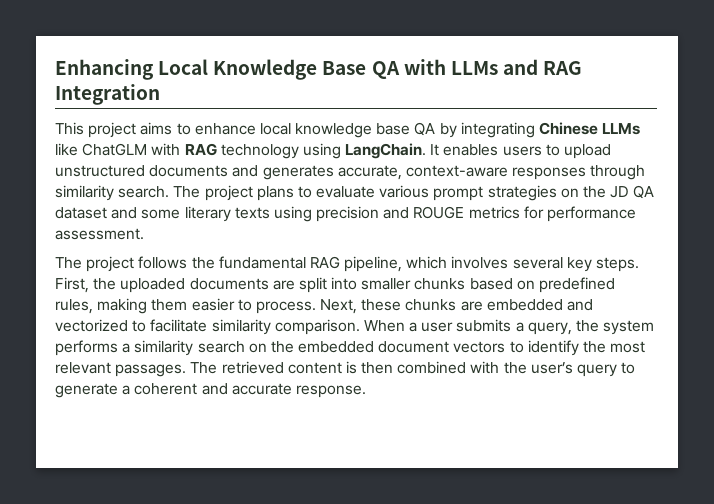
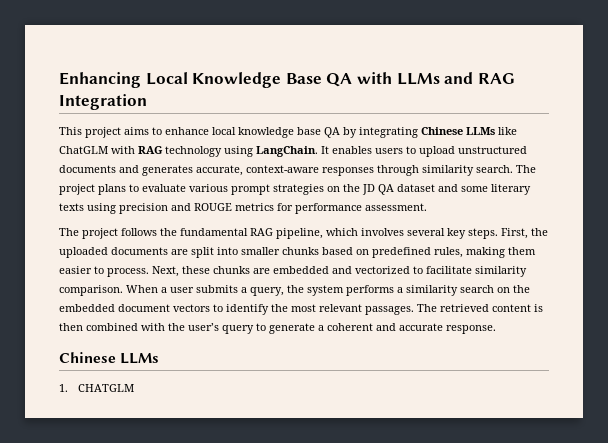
  The retrieved content is then combined with the user’s query to generate a coherent and accurate response.
+ Chinese LLMs
+ 1. CHATGLM

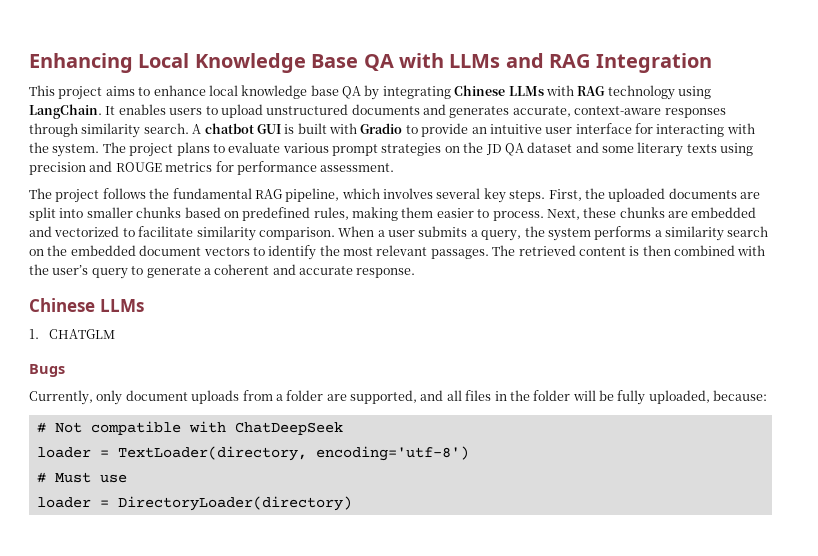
- This project aims to enhance local knowledge base QA by integrating Chinese LLMs like ChatGLM with RAG technology using LangChain.
+ This project aims to enhance local knowledge base QA by integrating Chinese LLMs with RAG technology using LangChain.
+ A chatbot GUI is built with Gradio to provide an intuitive user interface for interacting with the system.
+ Bugs
+ Currently, only document uploads from a folder are supported, and all files in the folder will be fully uploaded, because:
+ # Not compatible with ChatDeepSeek
+ loader = TextLoader(directory, encoding='utf-8')
+ # Must use
+ loader = DirectoryLoader(directory)

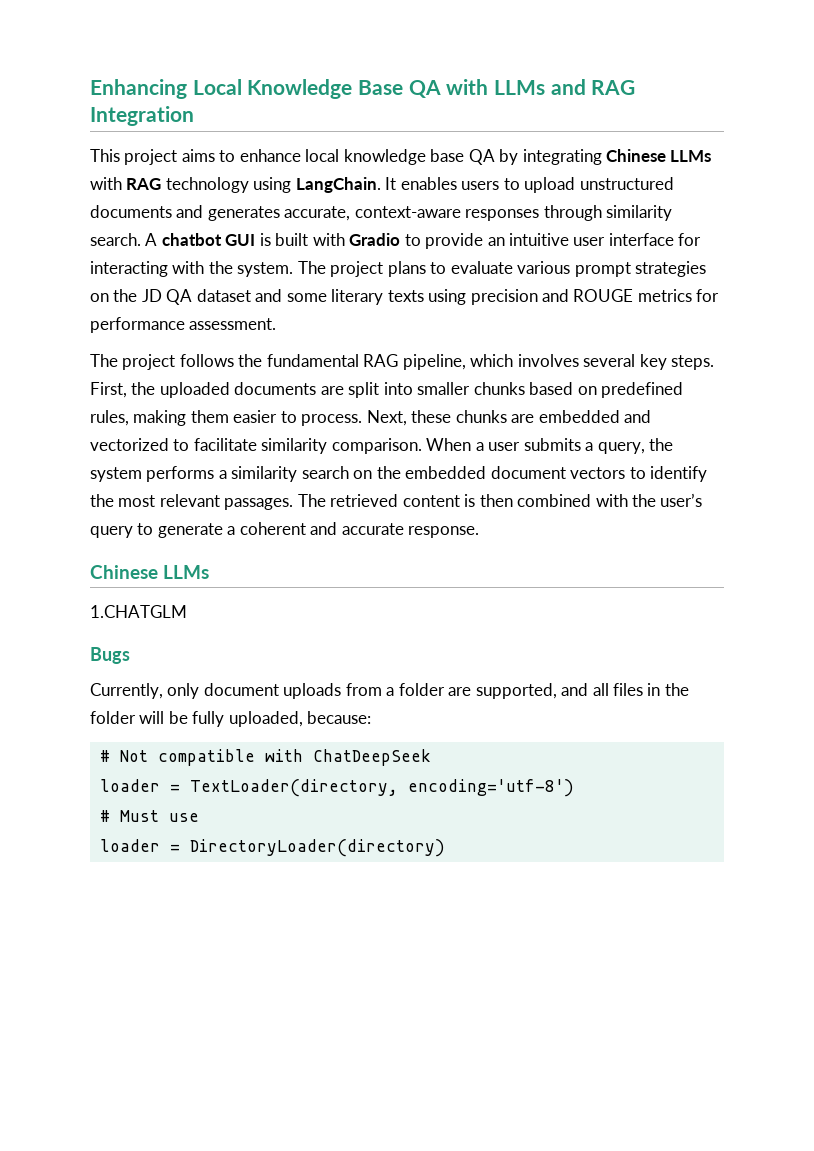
- 1. CHATGLM
+ 1.CHATGLM

